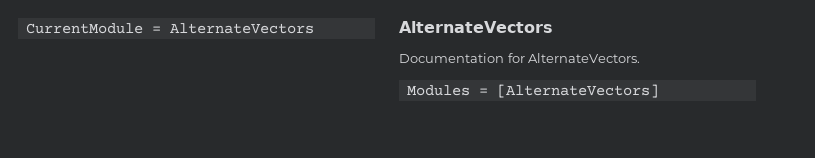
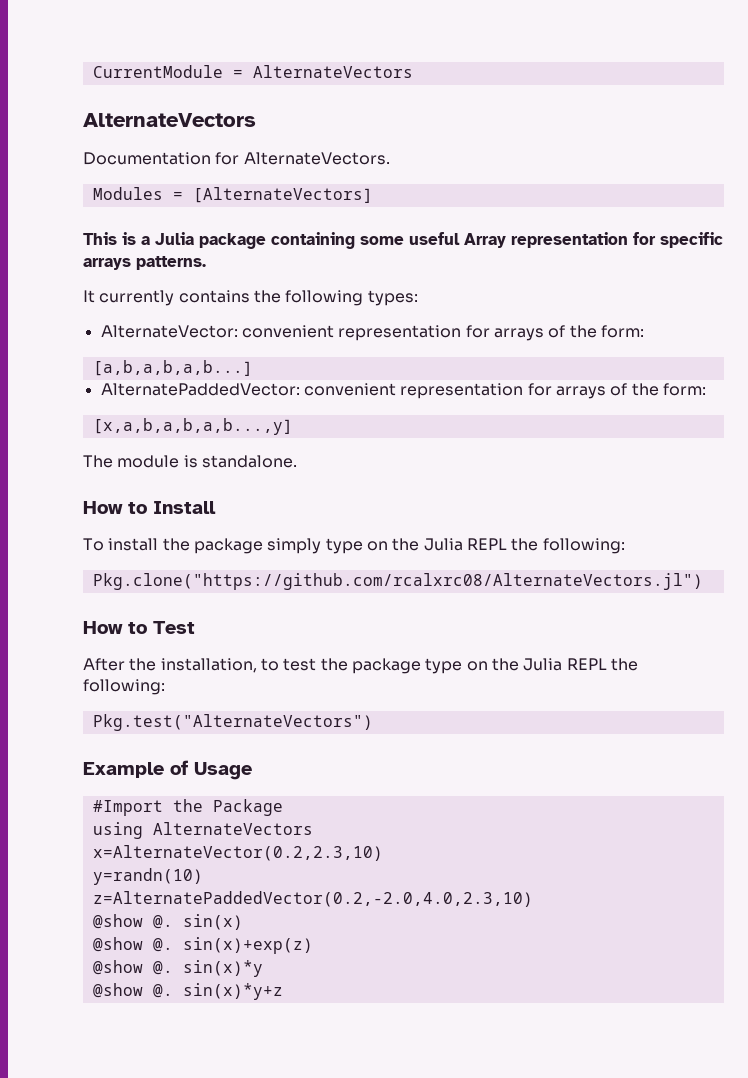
+ This is a Julia package containing some useful Array representation for specific arrays patterns.
+ It currently contains the following types:
+ AlternateVector: convenient representation for arrays of the form:
+ [a,b,a,b,a,b...]
+ AlternatePaddedVector: convenient representation for arrays of the form:
+ [x,a,b,a,b,a,b...,y]
+ The module is standalone.
+ How to Install
+ To install the package simply type on the Julia REPL the following:
+ Pkg.clone("https://github.com/rcalxrc08/AlternateVectors.jl")
+ How to Test
+ After the installation, to test the package type on the Julia REPL the following:
+ Pkg.test("AlternateVectors")
+ Example of Usage
+ #Import the Package
+ using AlternateVectors
+ x=AlternateVector(0.2,2.3,10)
+ y=randn(10)
+ z=AlternatePaddedVector(0.2,-2.0,4.0,2.3,10)
+ @show @. sin(x)
+ @show @. sin(x)+exp(z)
+ @show @. sin(x)*y
+ @show @. sin(x)*y+z

